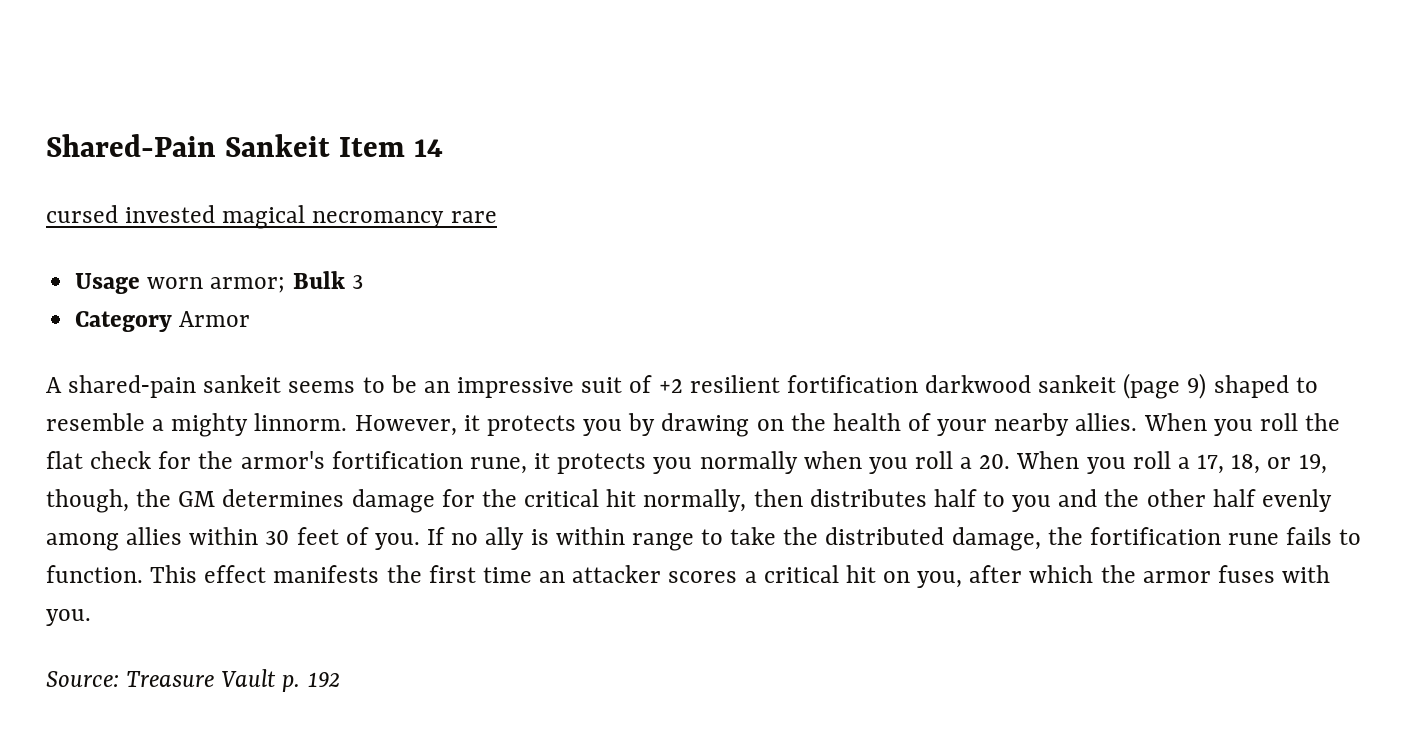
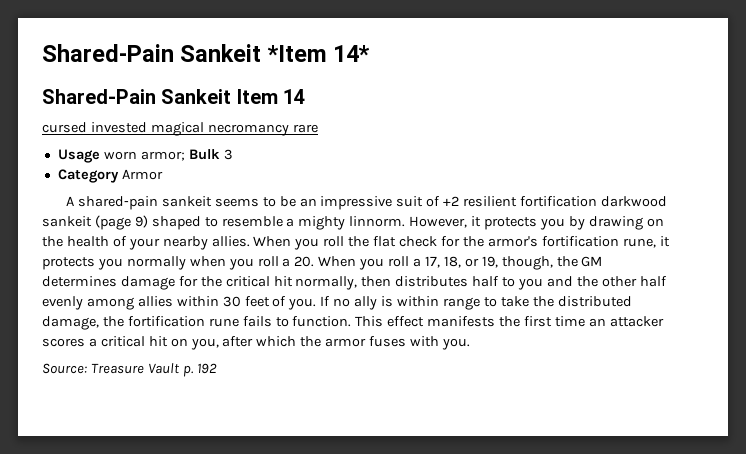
+ Shared-Pain Sankeit *Item 14*

